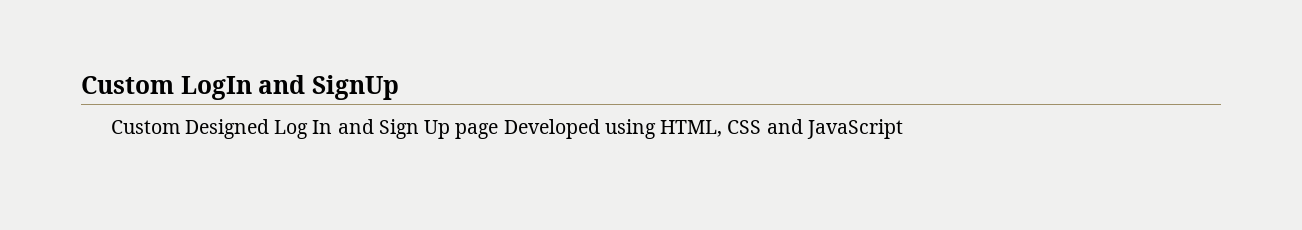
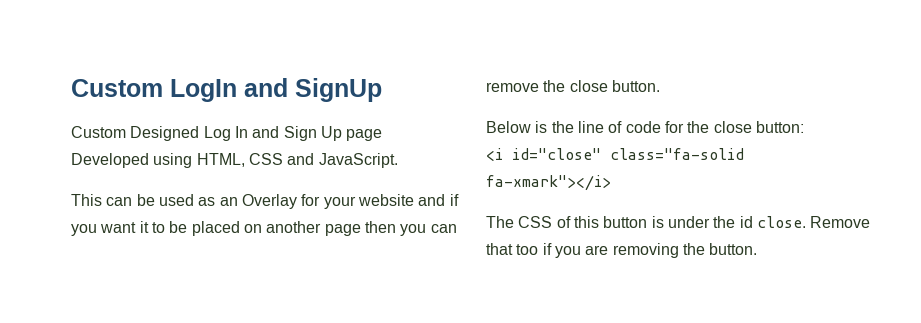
- Custom Designed Log In and Sign Up page Developed using HTML, CSS and JavaScript
+ Custom Designed Log In and Sign Up page Developed using HTML, CSS and JavaScript.
+ This can be used as an Overlay for your website and if you want it to be placed on another page then you can remove the close button.
+ Below is the line of code for the close button:
+ <i id="close" class="fa-solid fa-xmark"></i>
+ The CSS of this button is under the id close. Remove that too if you are removing the button.

